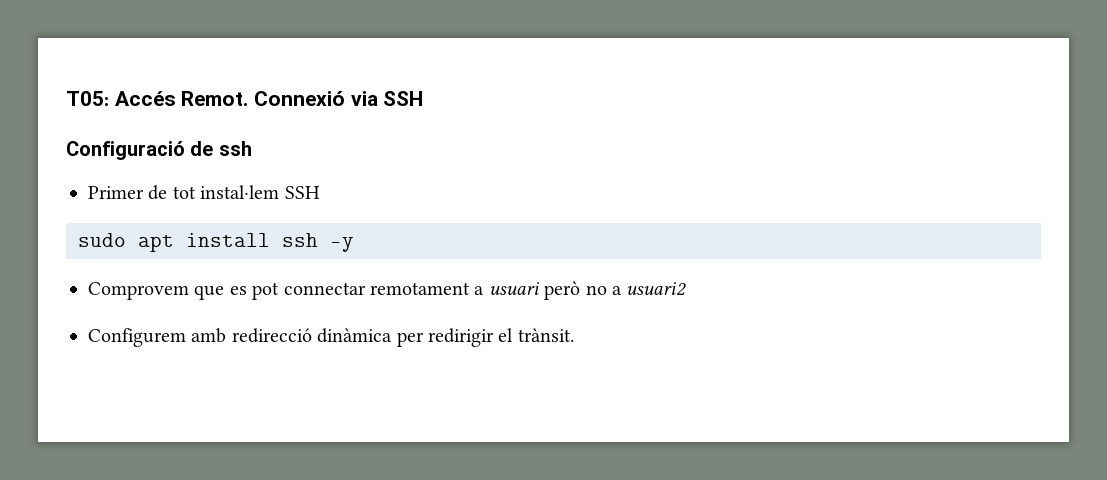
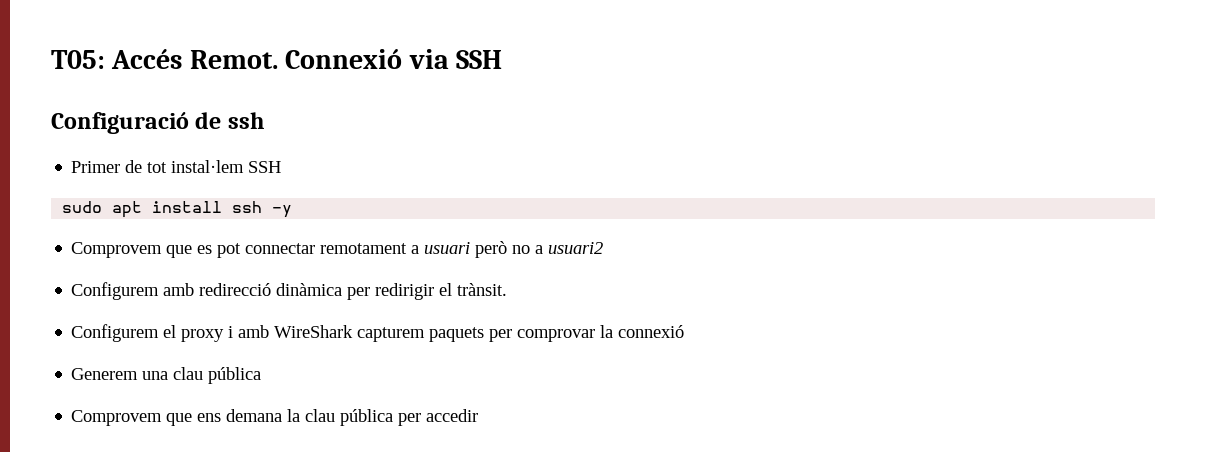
+ Configurem el proxy i amb WireShark capturem paquets per comprovar la connexió
+ Generem una clau pública
+ Comprovem que ens demana la clau pública per accedir

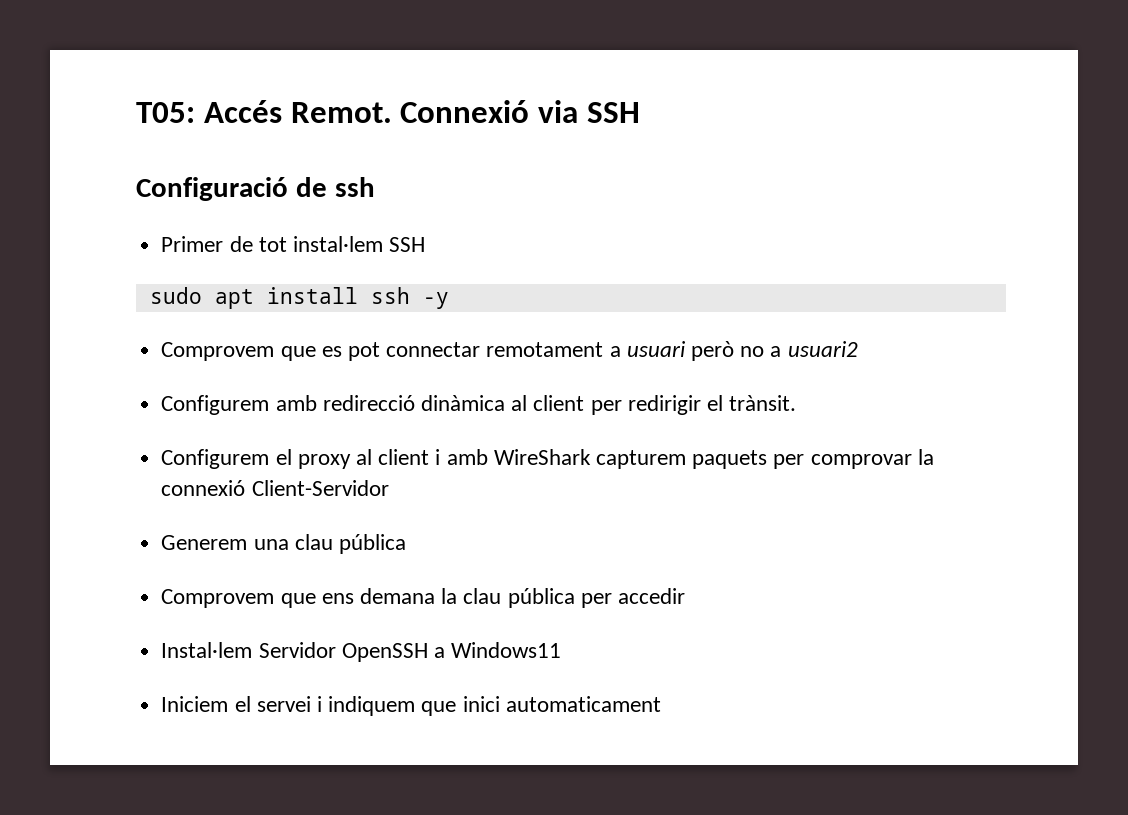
- Configurem amb redirecció dinàmica per redirigir el trànsit.
+ Configurem amb redirecció dinàmica al client per redirigir el trànsit.
- Configurem el proxy i amb WireShark capturem paquets per comprovar la connexió
+ Configurem el proxy al client i amb WireShark capturem paquets per comprovar la connexió Client-Servidor
+ Instal·lem Servidor OpenSSH a Windows11
+ Iniciem el servei i indiquem que inici automaticament

